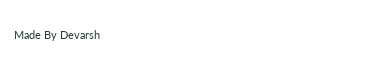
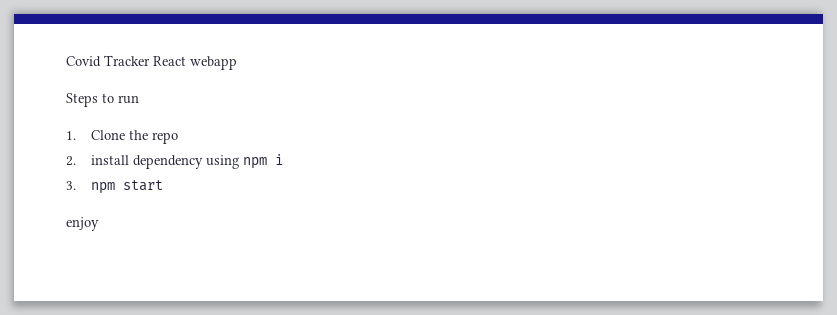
- Made By Devarsh
+ Covid Tracker React webapp
+ Steps to run
+ 1. Clone the repo
+ 2. install dependency using npm i
+ 3. npm start
+ enjoy

